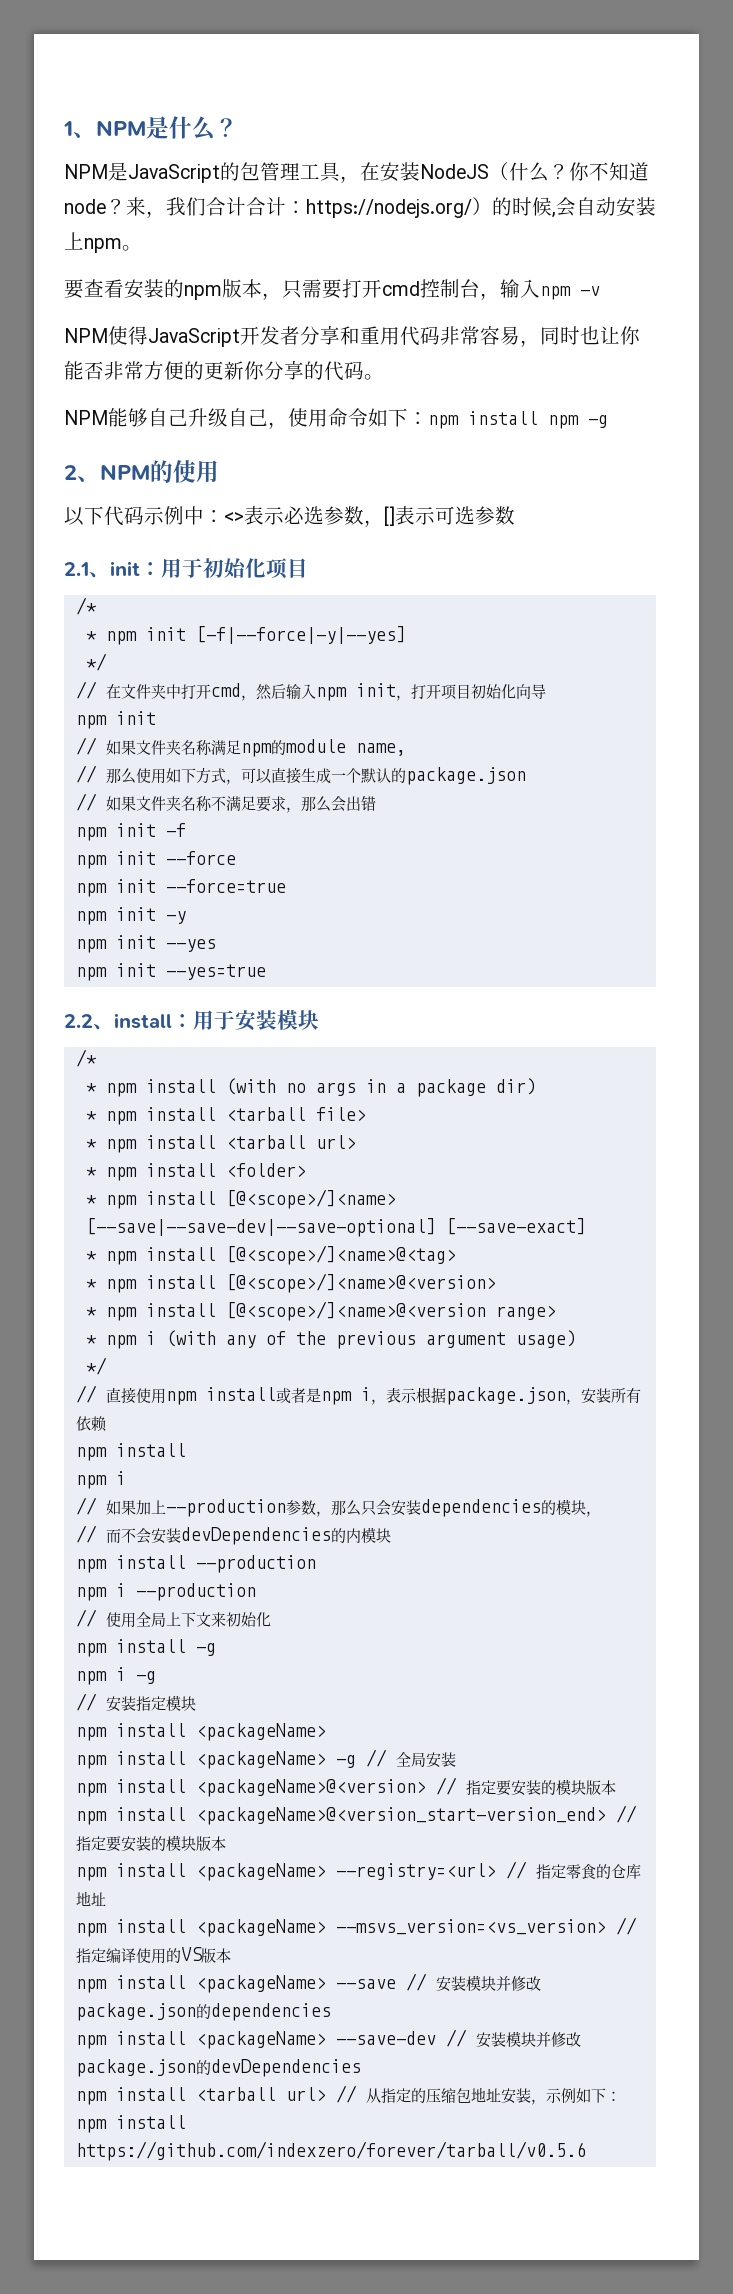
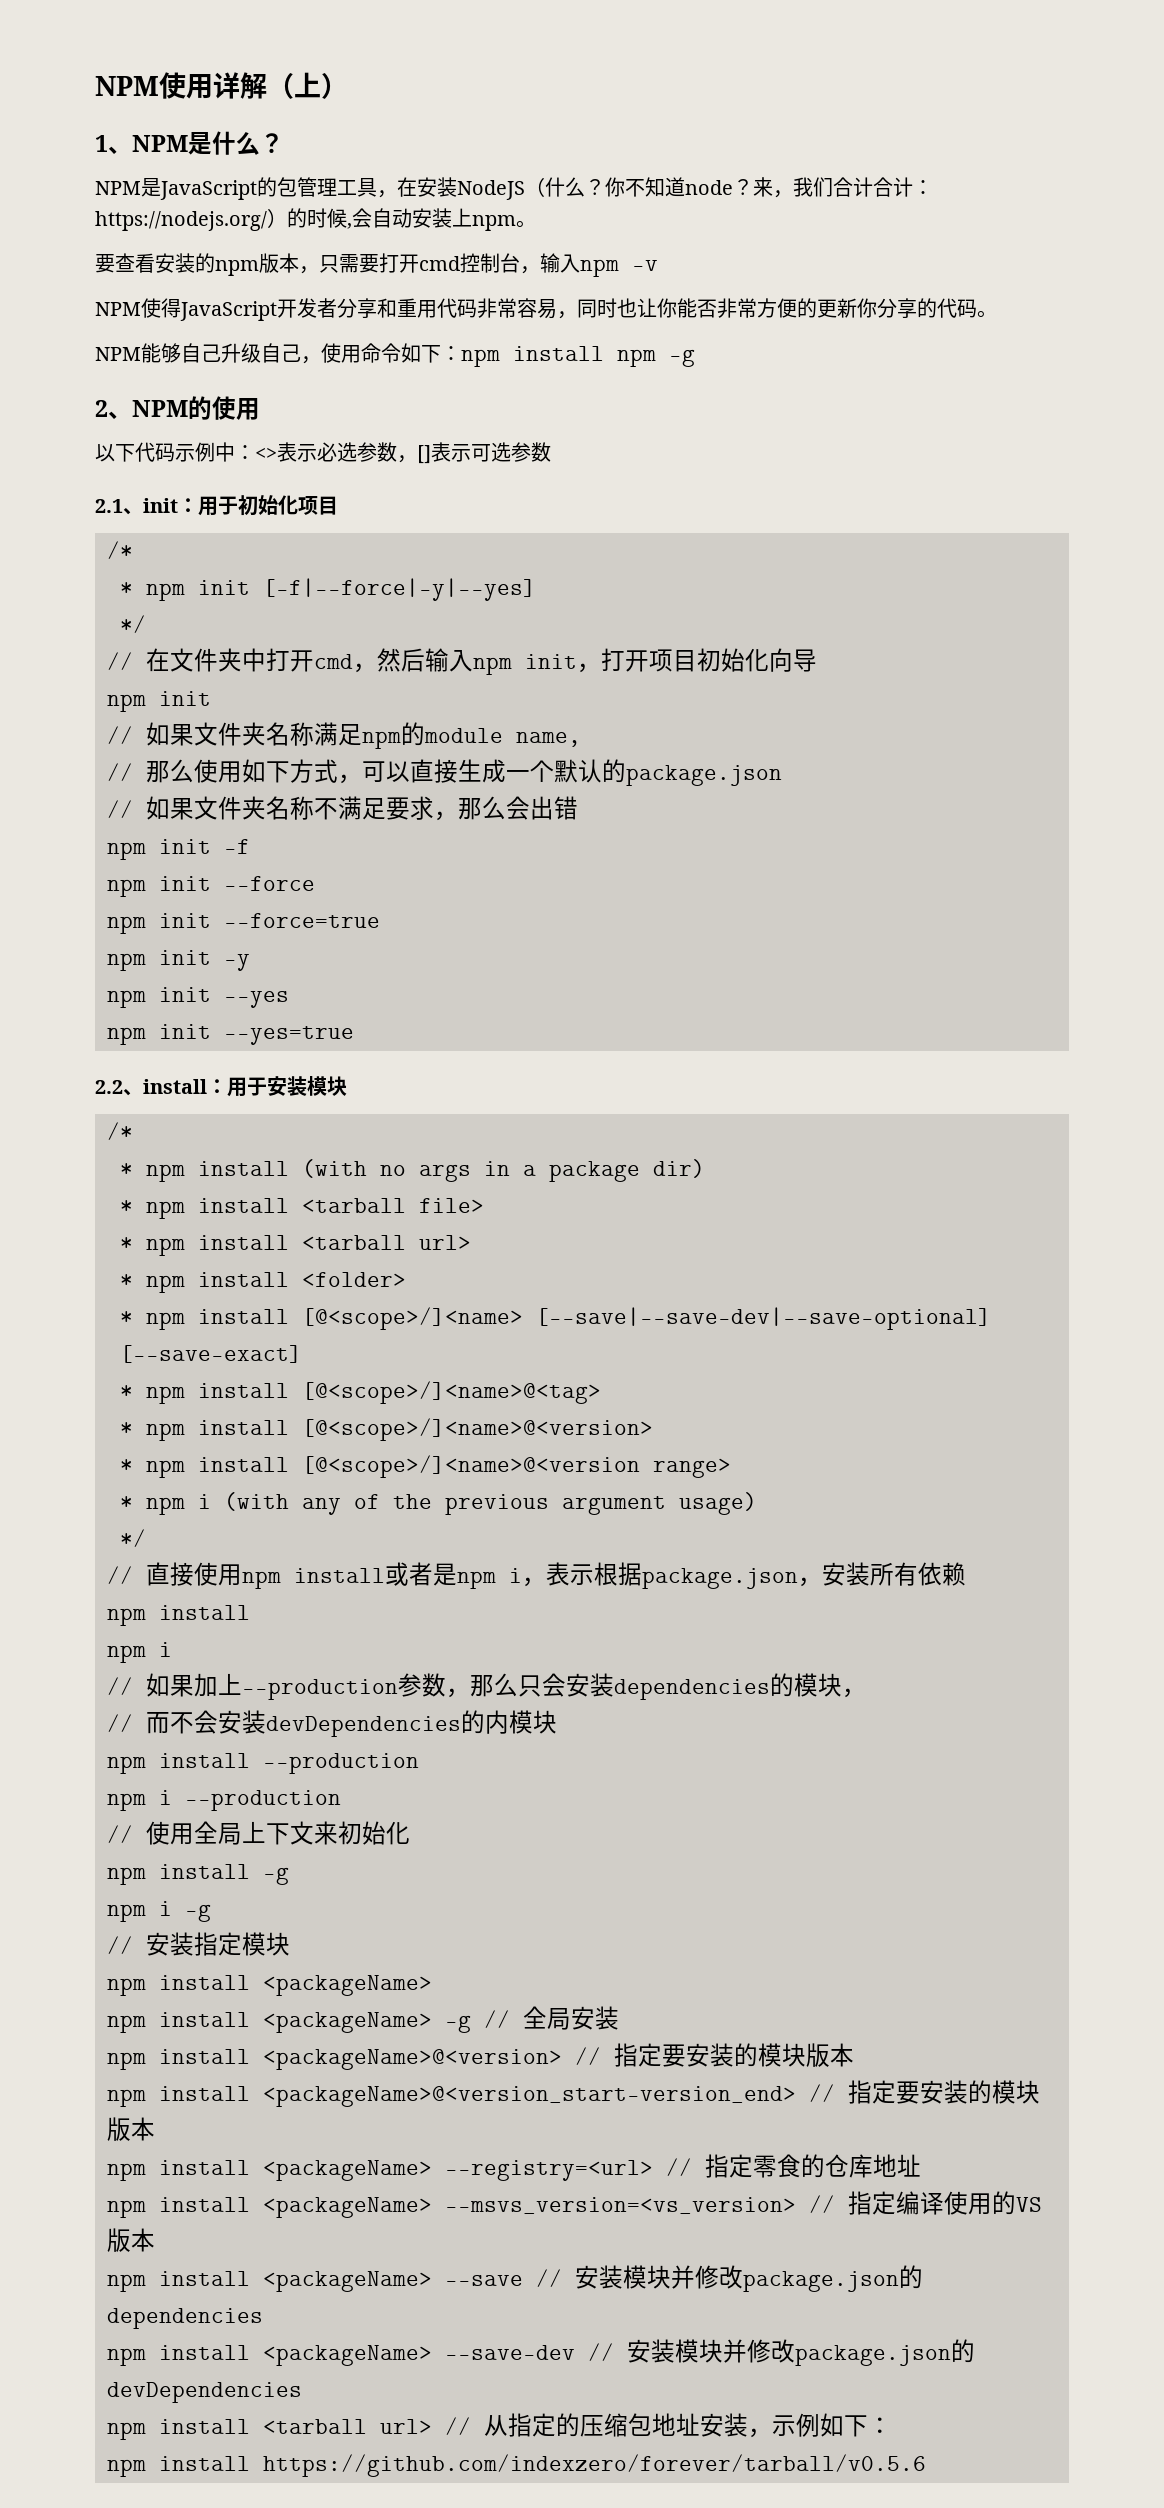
+ NPM使用详解（上）

